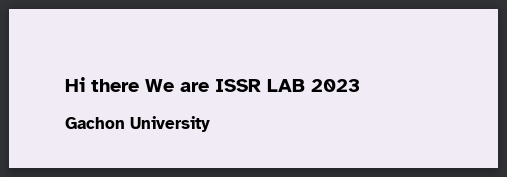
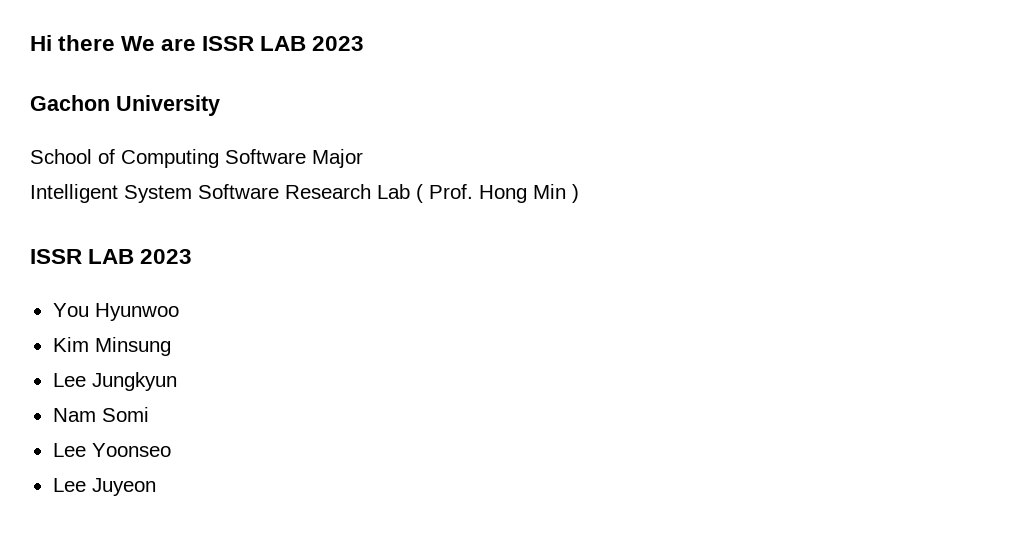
+ School of Computing Software Major
+ Intelligent System Software Research Lab ( Prof. Hong Min )
+ ISSR LAB 2023
+ You Hyunwoo
+ Kim Minsung
+ Lee Jungkyun
+ Nam Somi
+ Lee Yoonseo
+ Lee Juyeon

